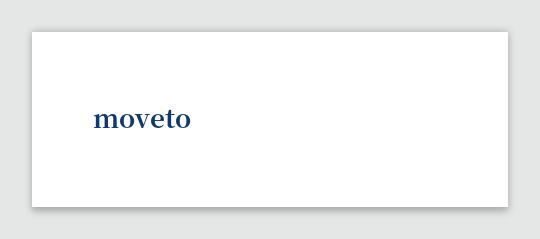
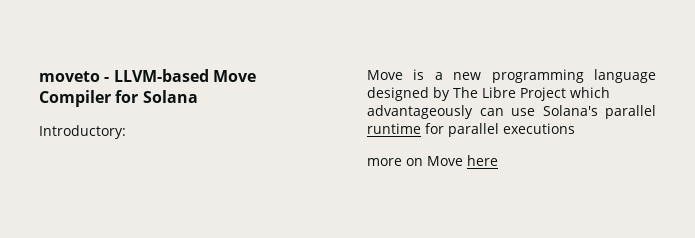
- moveto
+ moveto - LLVM-based Move Compiler for Solana
+ Introductory:
+ Move is a new programming language designed by The Libre Project which advantageously can use Solana's parallel runtime for parallel executions
+ more on Move here

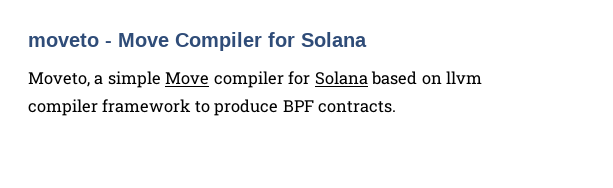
- moveto - LLVM-based Move Compiler for Solana
+ moveto - Move Compiler for Solana
- Introductory:
- Move is a new programming language designed by The Libre Project which advantageously can use Solana's parallel runtime for parallel executions
- more on Move here
+ Moveto, a simple Move compiler for Solana based on llvm compiler framework to produce BPF contracts.

